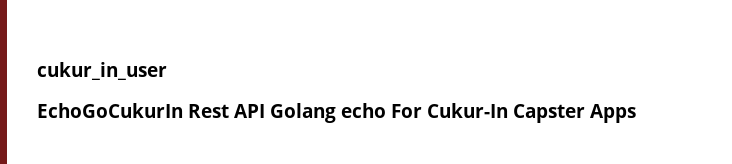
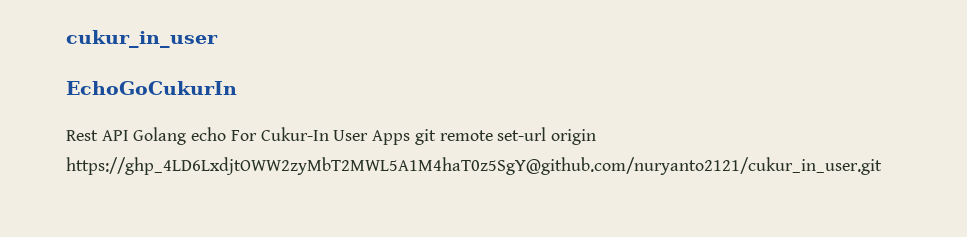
- EchoGoCukurIn Rest API Golang echo For Cukur-In Capster Apps
+ EchoGoCukurIn
+ Rest API Golang echo For Cukur-In User Apps git remote set-url origin https://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@github.com/nuryanto2121/cukur_in_user.git

